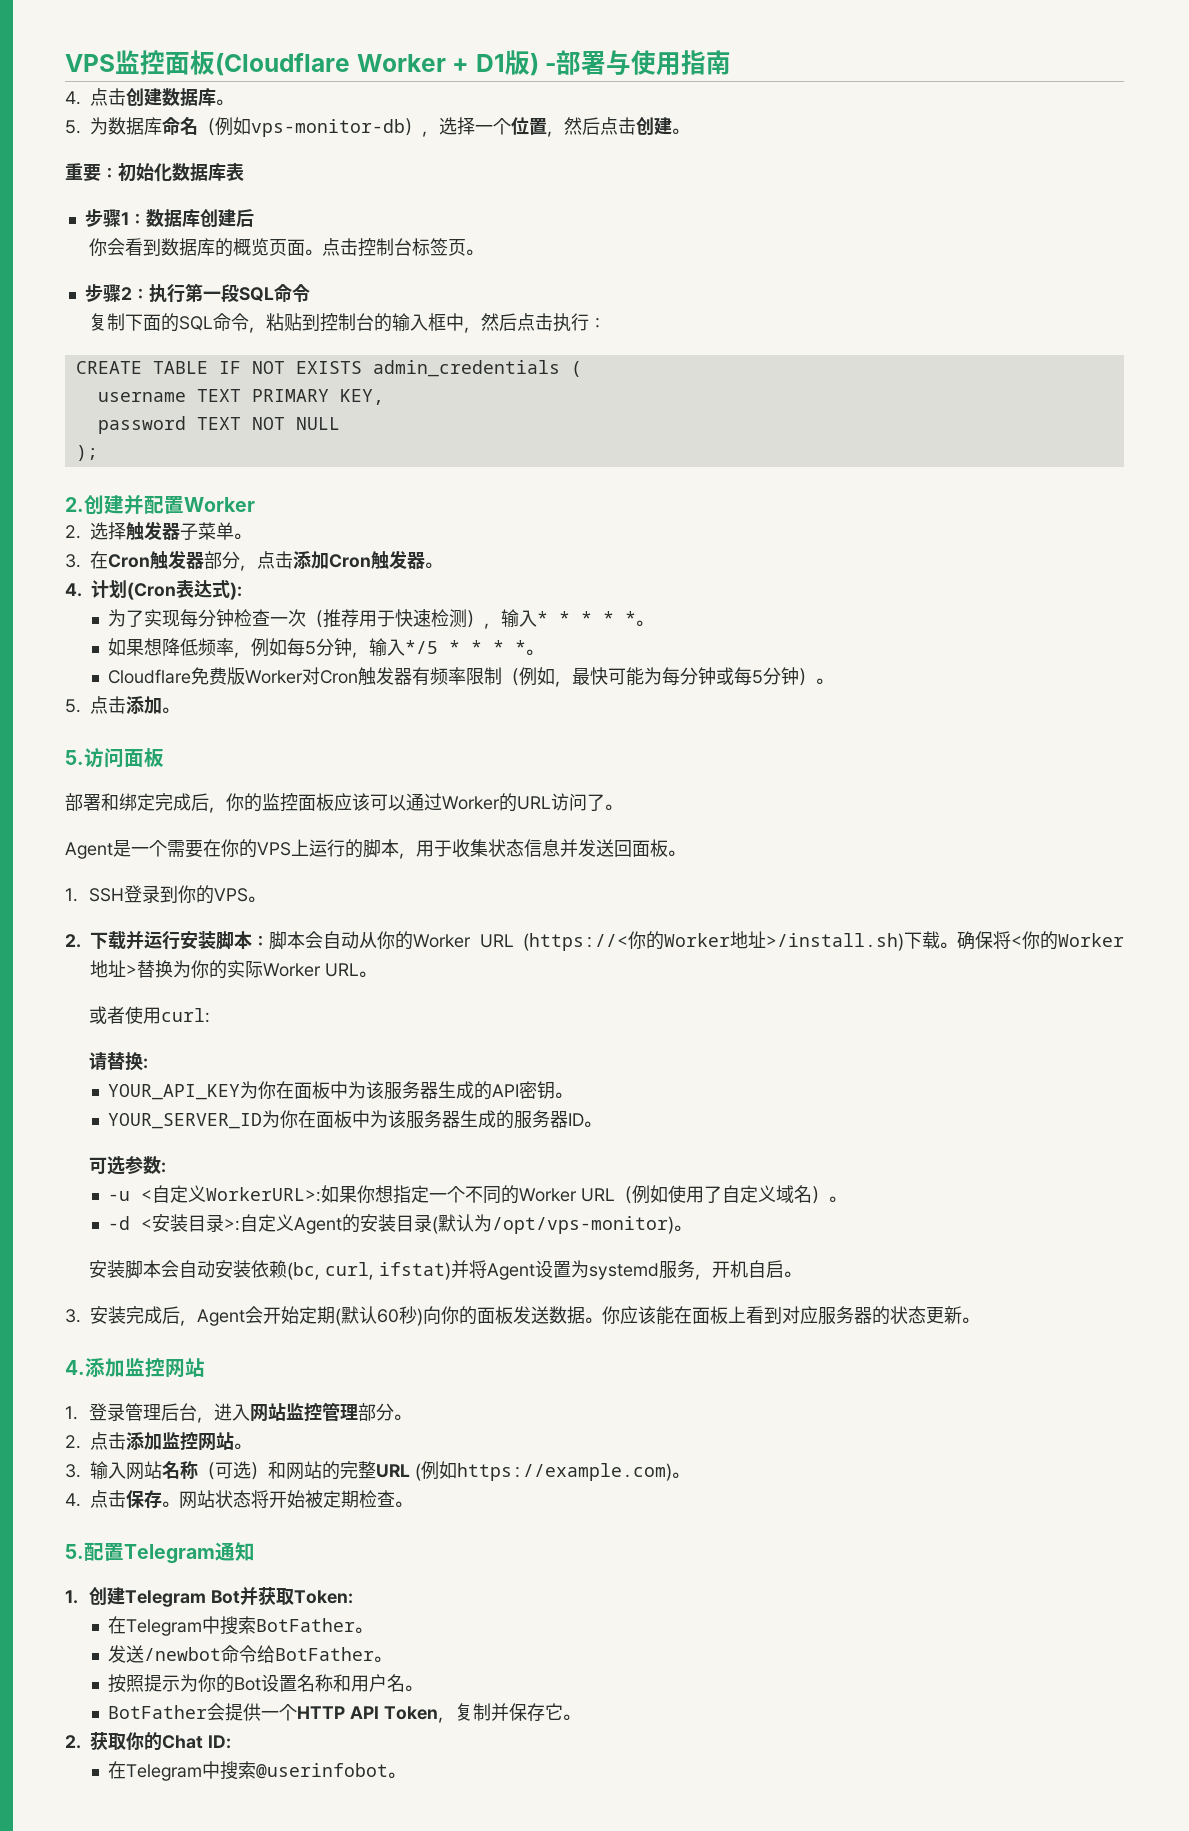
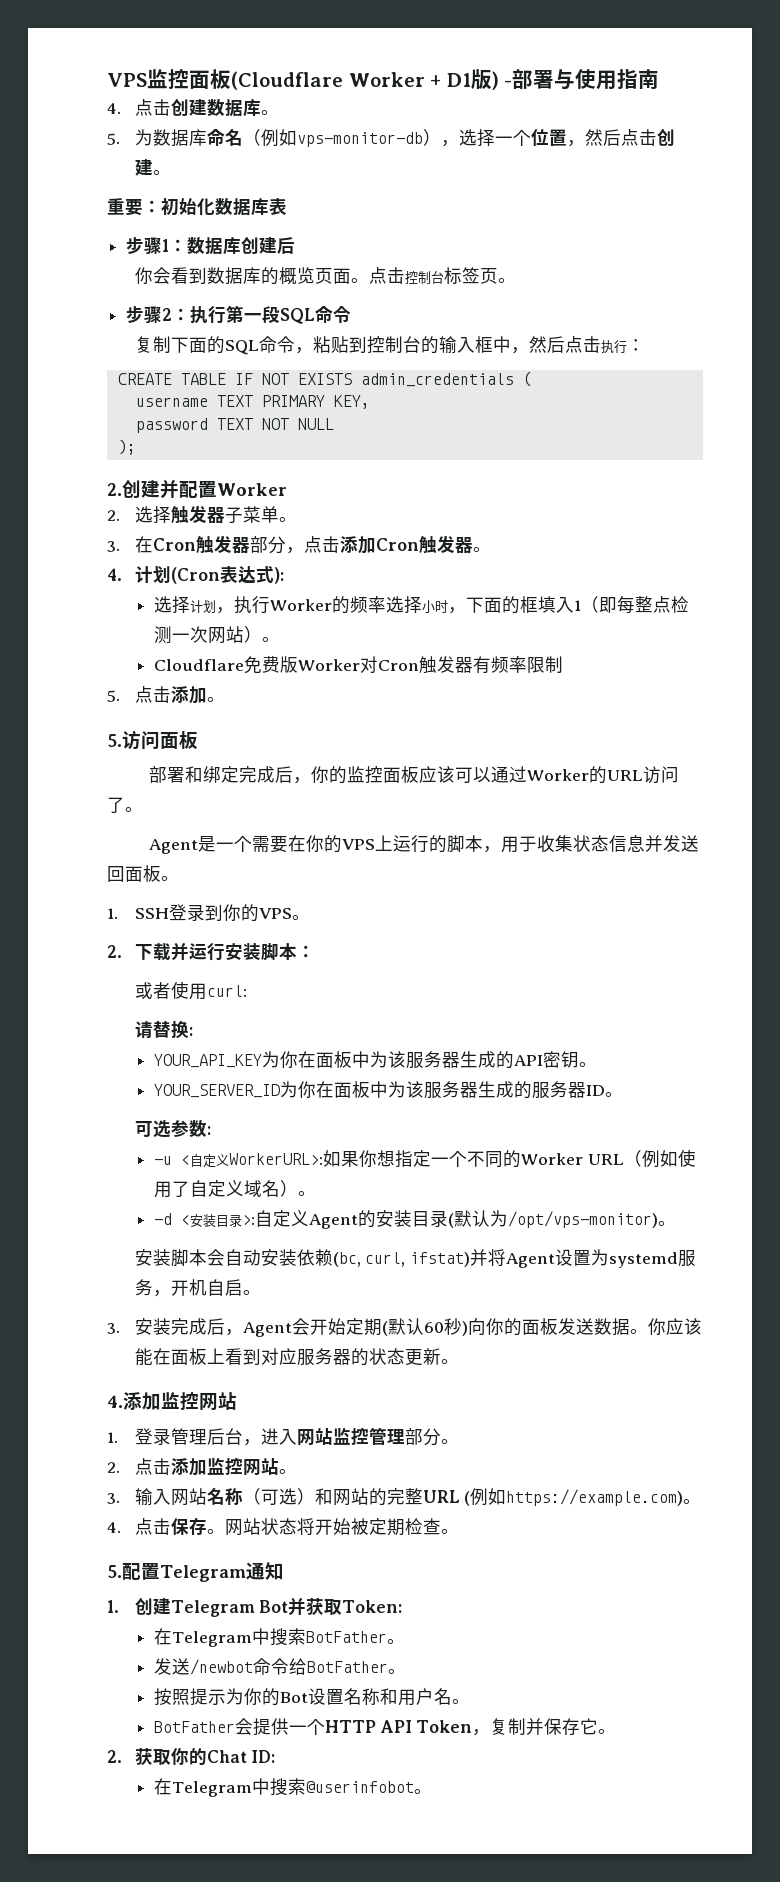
- 为了实现每分钟检查一次（推荐用于快速检测），输入* * * * *。
- 如果想降低频率，例如每5分钟，输入*/5 * * * *。
+ 选择计划，执行Worker的频率选择小时，下面的框填入1（即每整点检测一次网站）。
- Cloudflare免费版Worker对Cron触发器有频率限制（例如，最快可能为每分钟或每5分钟）。
+ Cloudflare免费版Worker对Cron触发器有频率限制
- 2.下载并运行安装脚本：脚本会自动从你的Worker URL (https://<你的Worker地址>/install.sh)下载。确保将<你的Worker地址>替换为你的实际Worker URL。
+ 2.下载并运行安装脚本：

